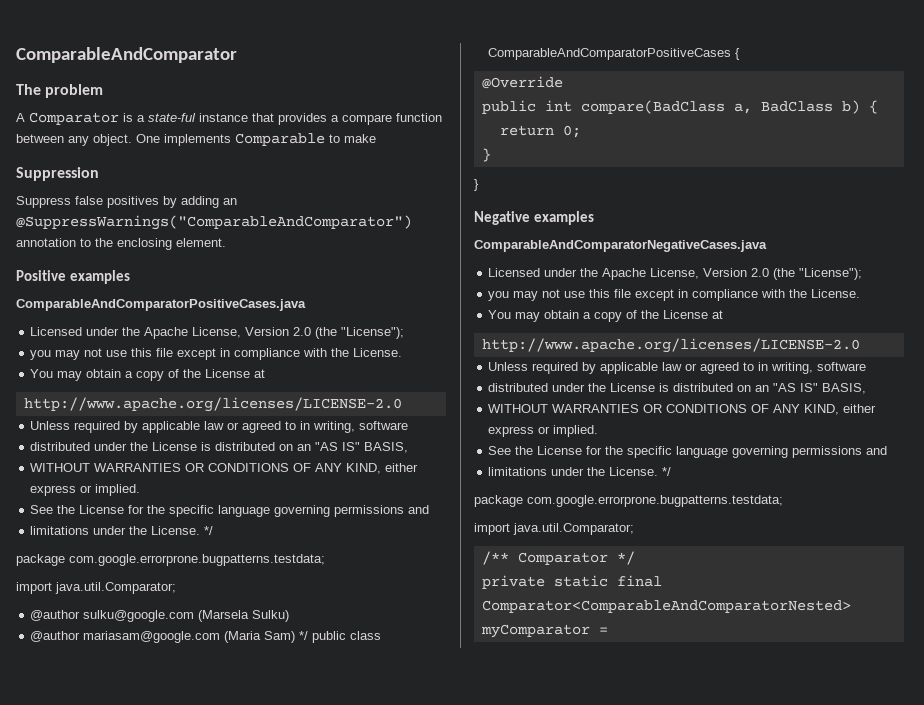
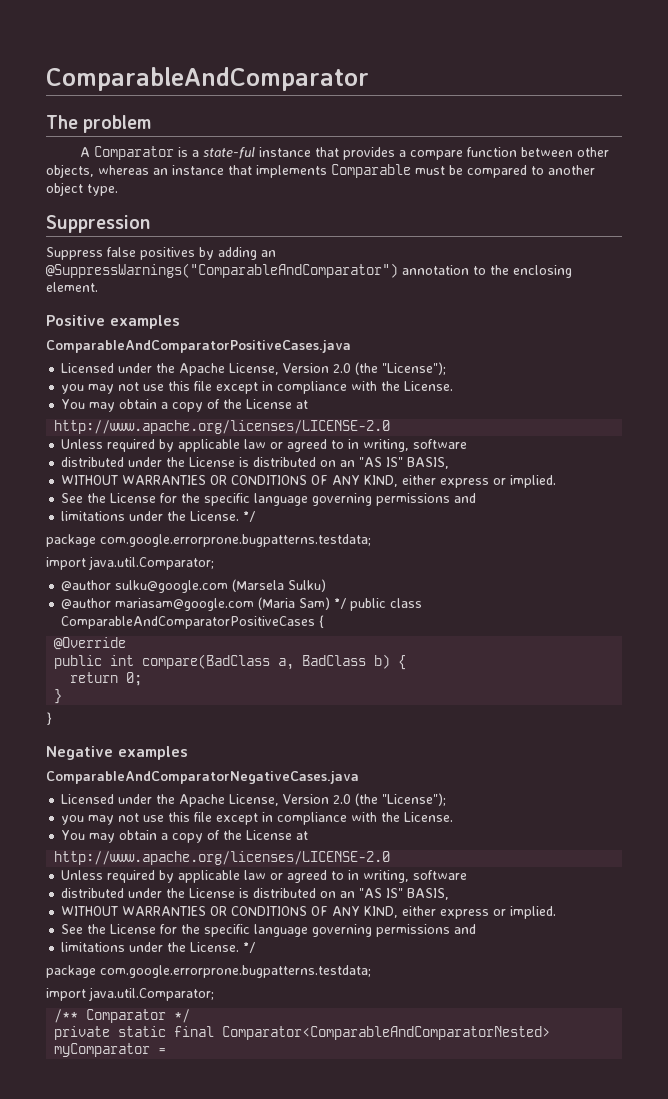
- A Comparator is a state-ful instance that provides a compare function between any object. One implements Comparable to make
+ A Comparator is a state-ful instance that provides a compare function between other objects, whereas an instance that implements Comparable must be compared to another object type.

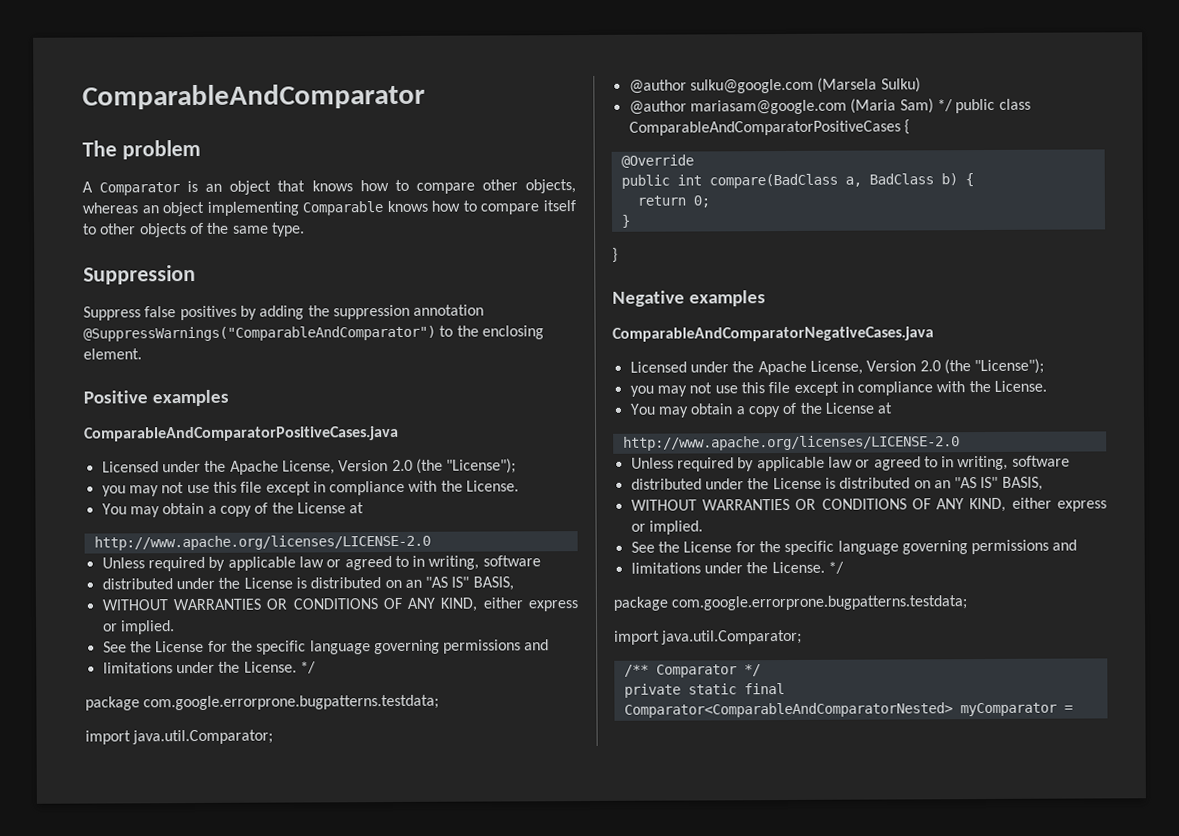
- A Comparator is a state-ful instance that provides a compare function between other objects, whereas an instance that implements Comparable must be compared to another object type.
+ A Comparator is an object that knows how to compare other objects, whereas an object implementing Comparable knows how to compare itself to other objects of the same type.
- Suppress false positives by adding an @SuppressWarnings("ComparableAndComparator") annotation to the enclosing element.
+ Suppress false positives by adding the suppression annotation @SuppressWarnings("ComparableAndComparator") to the enclosing element.

